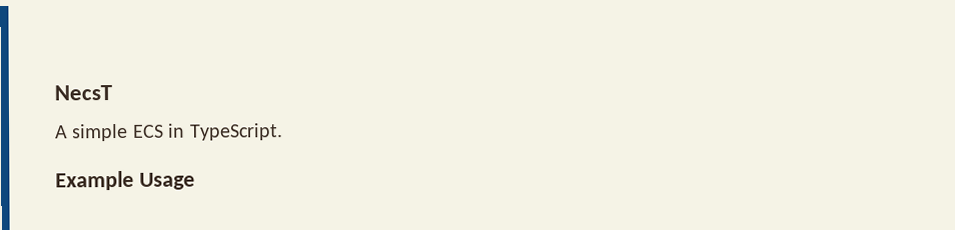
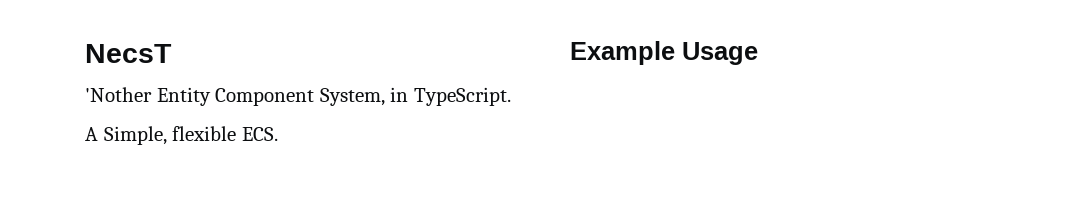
- A simple ECS in TypeScript.
+ 'Nother Entity Component System, in TypeScript.
+ A Simple, flexible ECS.

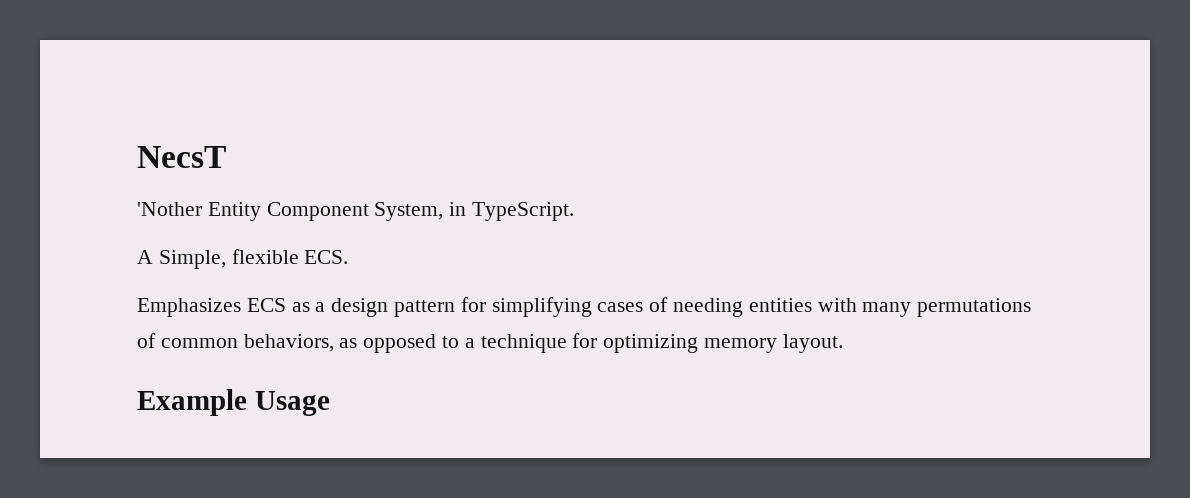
+ Emphasizes ECS as a design pattern for simplifying cases of needing entities with many permutations of common behaviors, as opposed to a technique for optimizing memory layout.

